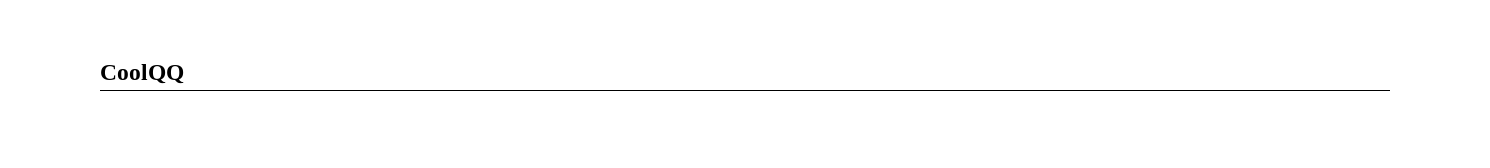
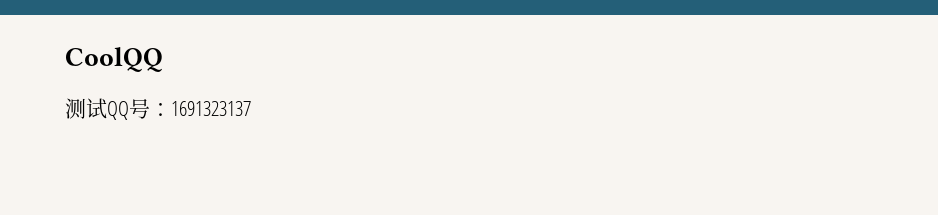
+ 测试QQ号：1691323137

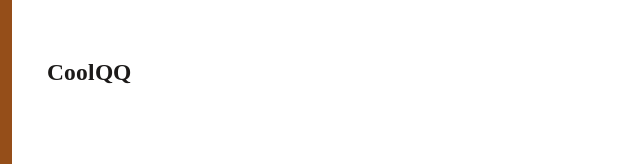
- 测试QQ号：1691323137

